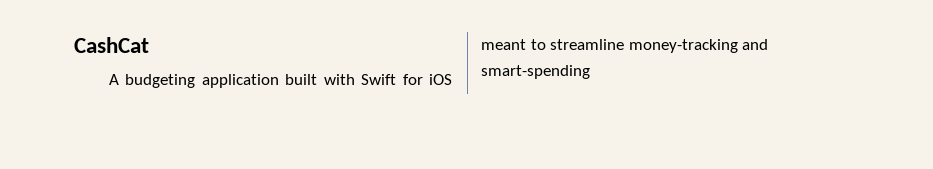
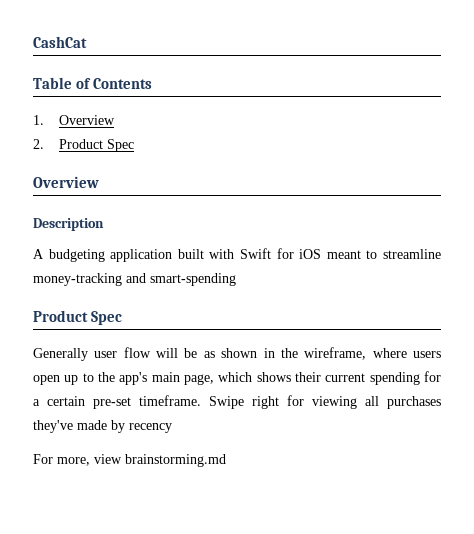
+ Table of Contents
+ 1. Overview
+ 2. Product Spec
+ Overview
+ Description
  A budgeting application built with Swift for iOS meant to streamline money-tracking and smart-spending
+ Product Spec
+ Generally user flow will be as shown in the wireframe, where users open up to the app's main page, which shows their current spending for a certain pre-set timeframe. Swipe right for viewing all purchases they've made by recency
+ For more, view brainstorming.md

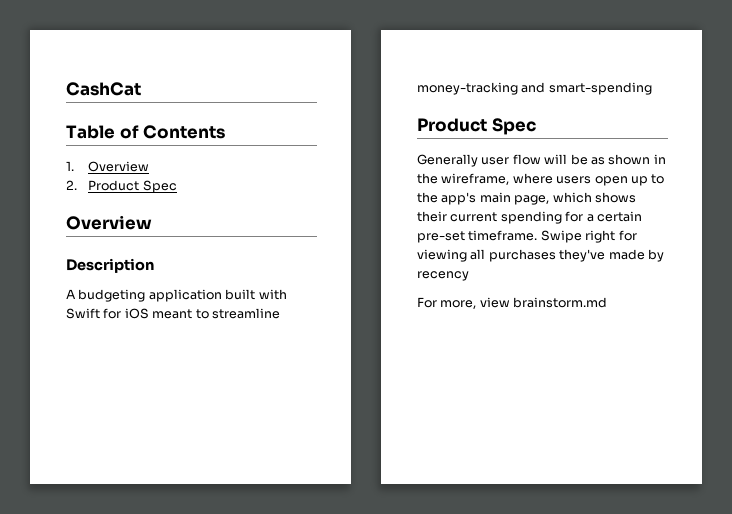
- For more, view brainstorming.md
+ For more, view brainstorm.md

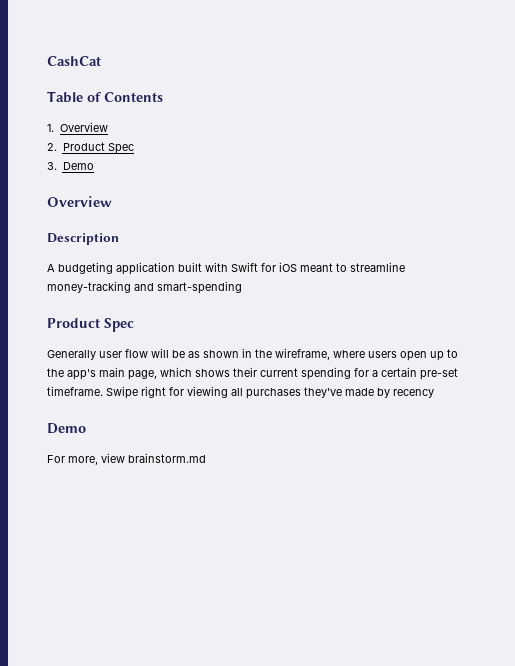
+ 3. Demo
  Swipe right for viewing all purchases they've made by recency
+ Demo

